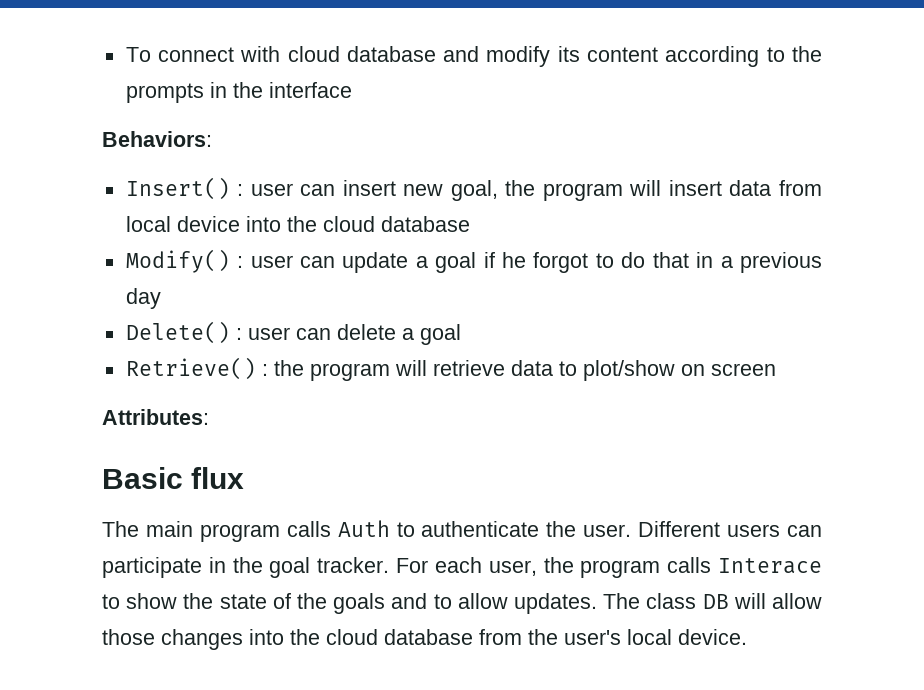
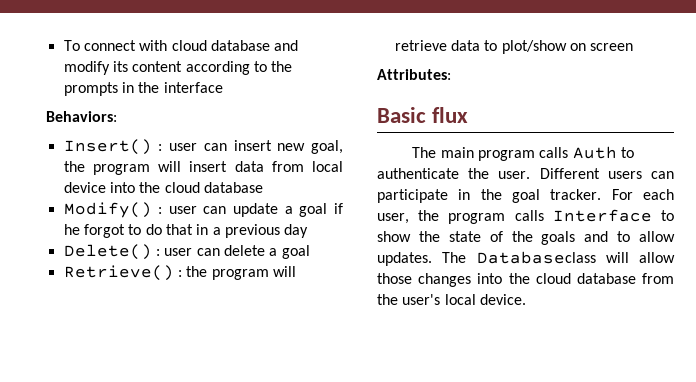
- For each user, the program calls Interace to show the state of the goals and to allow updates.
+ For each user, the program calls Interface to show the state of the goals and to allow updates.
- The class DB will allow those changes into the cloud database from the user's local device.
+ The Databaseclass will allow those changes into the cloud database from the user's local device.

